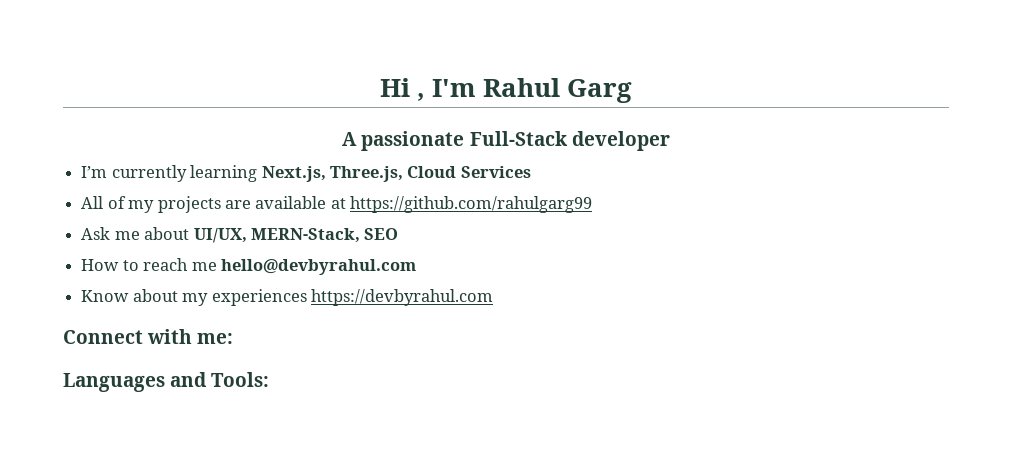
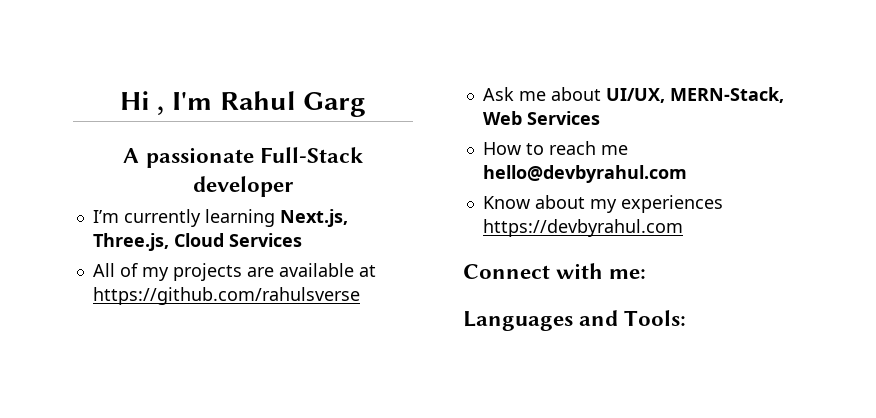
- All of my projects are available at https://github.com/rahulgarg99
+ All of my projects are available at https://github.com/rahulsverse
- Ask me about UI/UX, MERN-Stack, SEO
+ Ask me about UI/UX, MERN-Stack, Web Services

